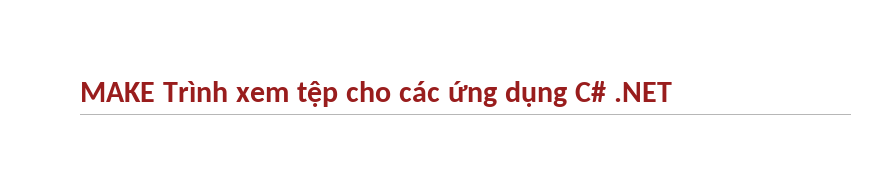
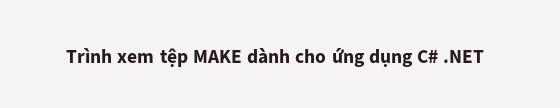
- MAKE Trình xem tệp cho các ứng dụng C# .NET
+ Trình xem tệp MAKE dành cho ứng dụng C# .NET

